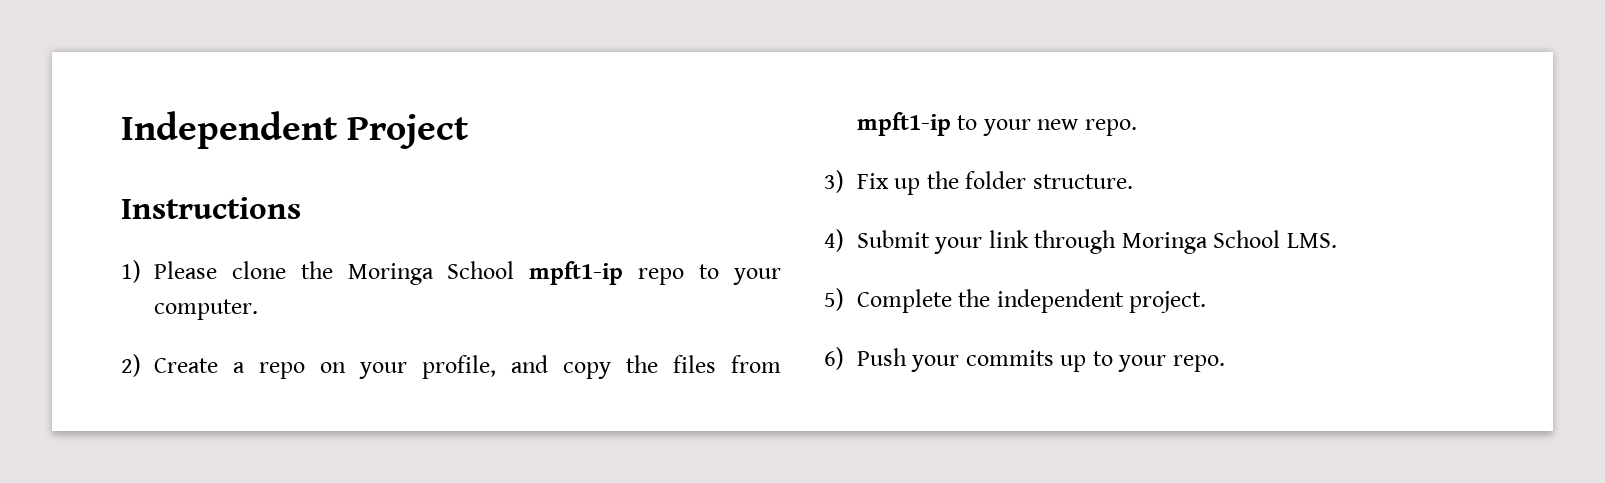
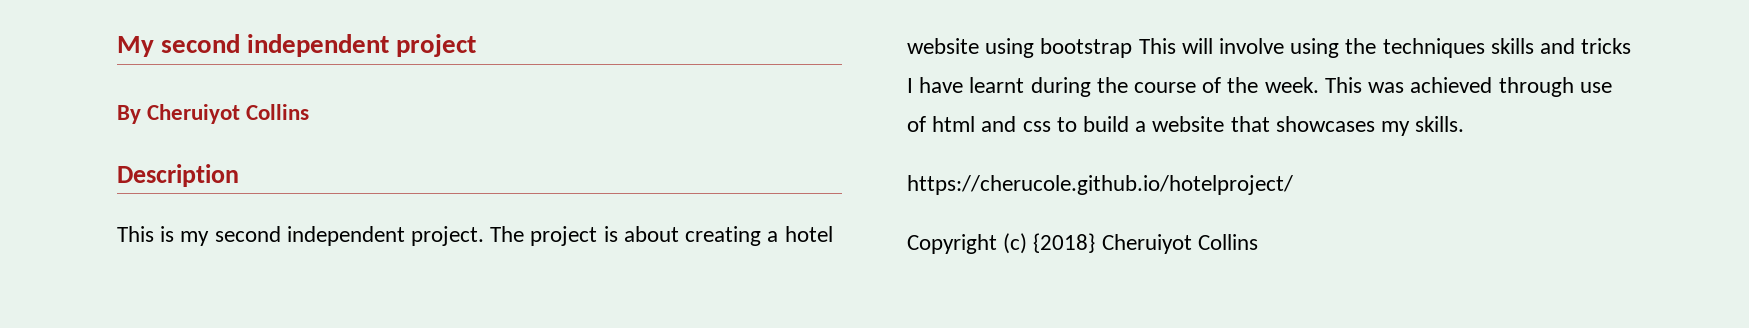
- Independent Project
- Instructions
- 1) Please clone the Moringa School mpft1-ip repo to your computer.
- 2) Create a repo on your profile, and copy the files from mpft1-ip to your new repo.
- 3) Fix up the folder structure.
- 4) Submit your link through Moringa School LMS.
- 5) Complete the independent project.
- 6) Push your commits up to your repo.
+ My second independent project
+ By Cheruiyot Collins
+ Description
+ This is my second independent project. The project is about creating a hotel website using bootstrap This will involve using the techniques skills and tricks I have learnt during the course of the week. This was achieved through use of html and css to build a website that showcases my skills.
+ https://cherucole.github.io/hotelproject/
+ Copyright (c) {2018} Cheruiyot Collins

